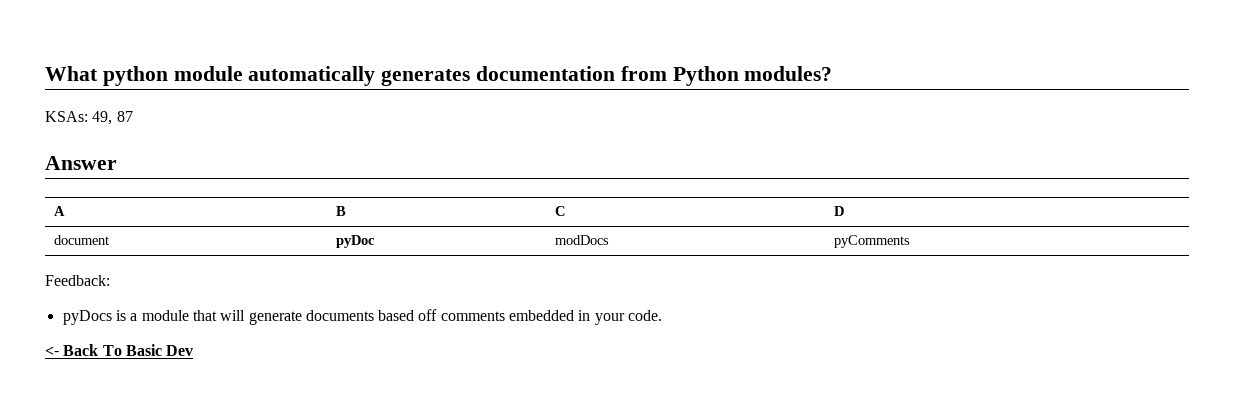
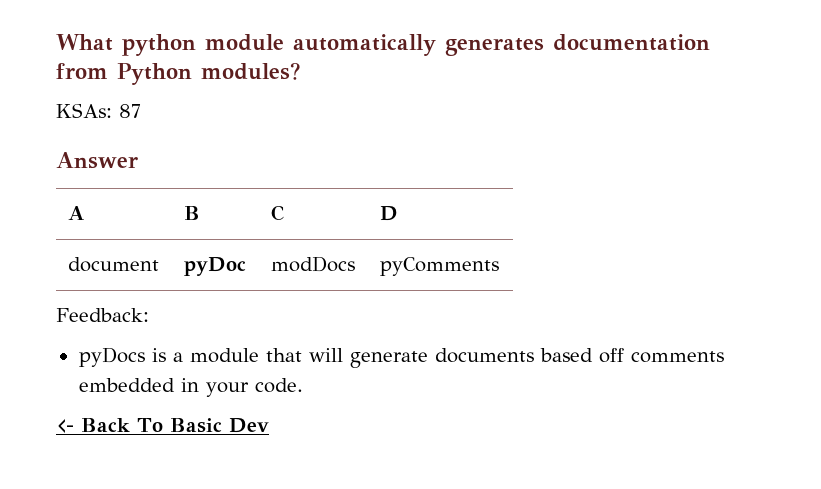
- KSAs: 49, 87
+ KSAs: 87

